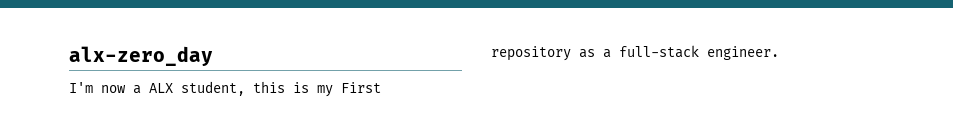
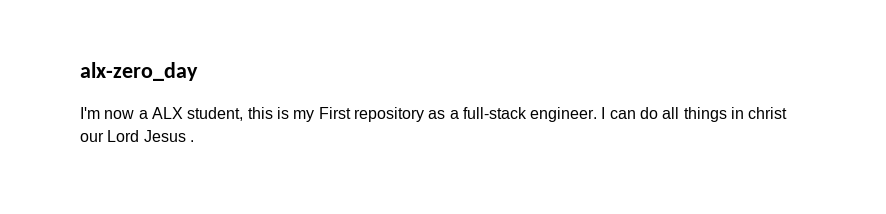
+ I can do all things in christ our Lord Jesus .

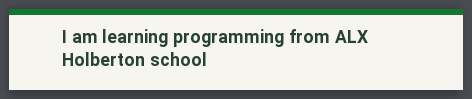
- alx-zero_day
- I'm now a ALX student, this is my First repository as a full-stack engineer. I can do all things in christ our Lord Jesus .
+ I am learning programming from ALX Holberton school

